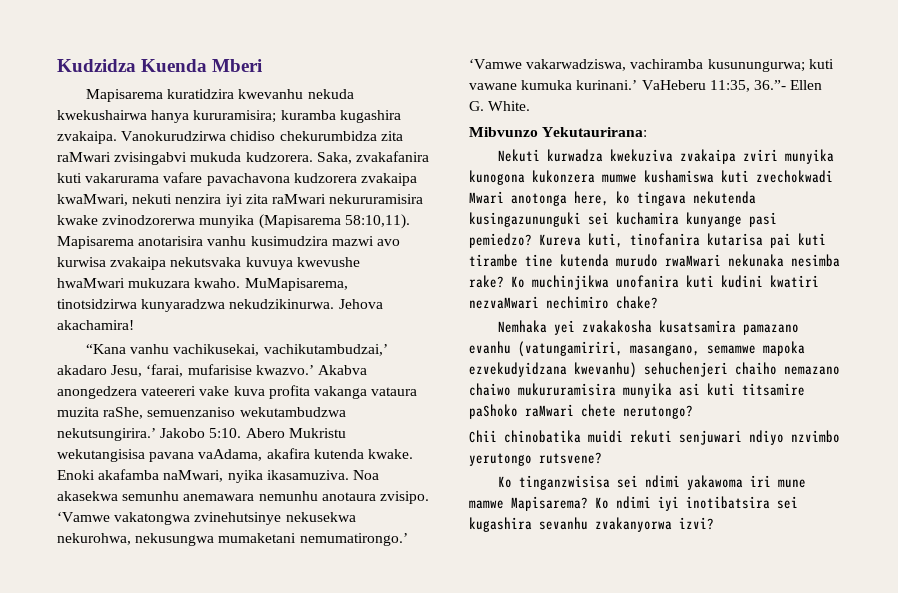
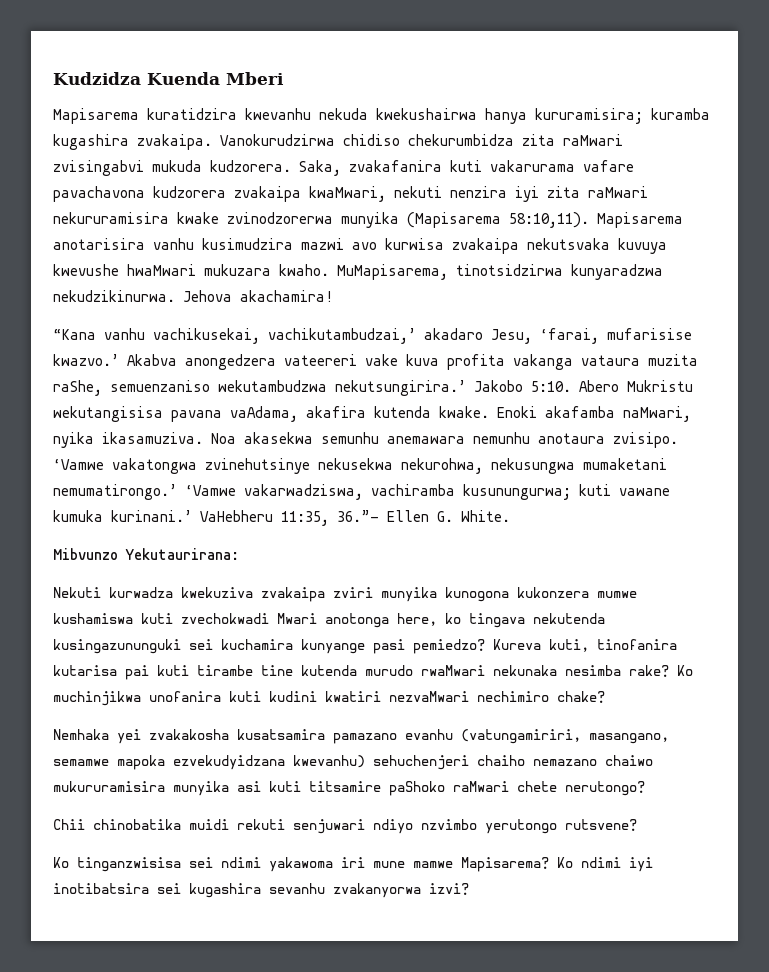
- VaHeberu 11:35, 36.”- Ellen G. White.
+ VaHebheru 11:35, 36.”- Ellen G. White.

